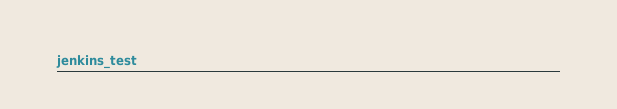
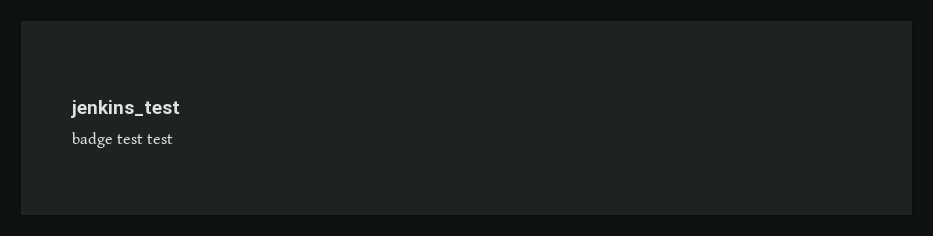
+ badge test test

